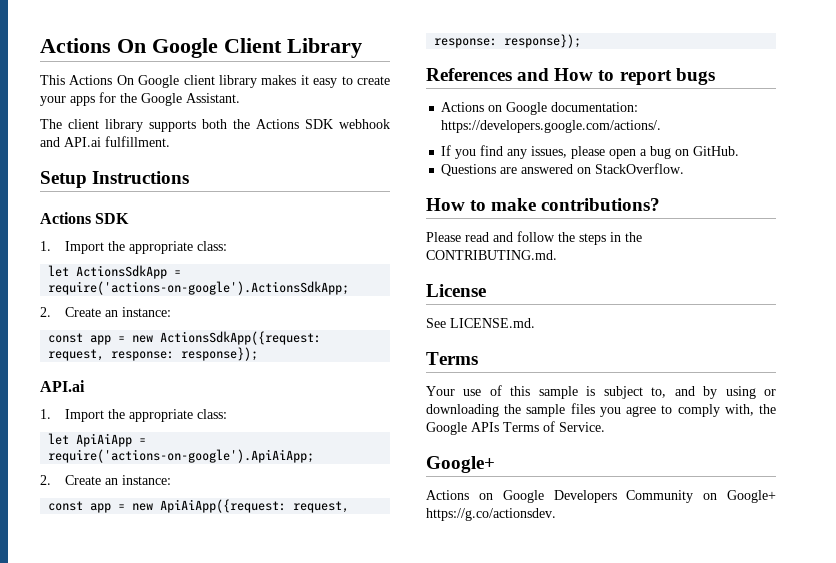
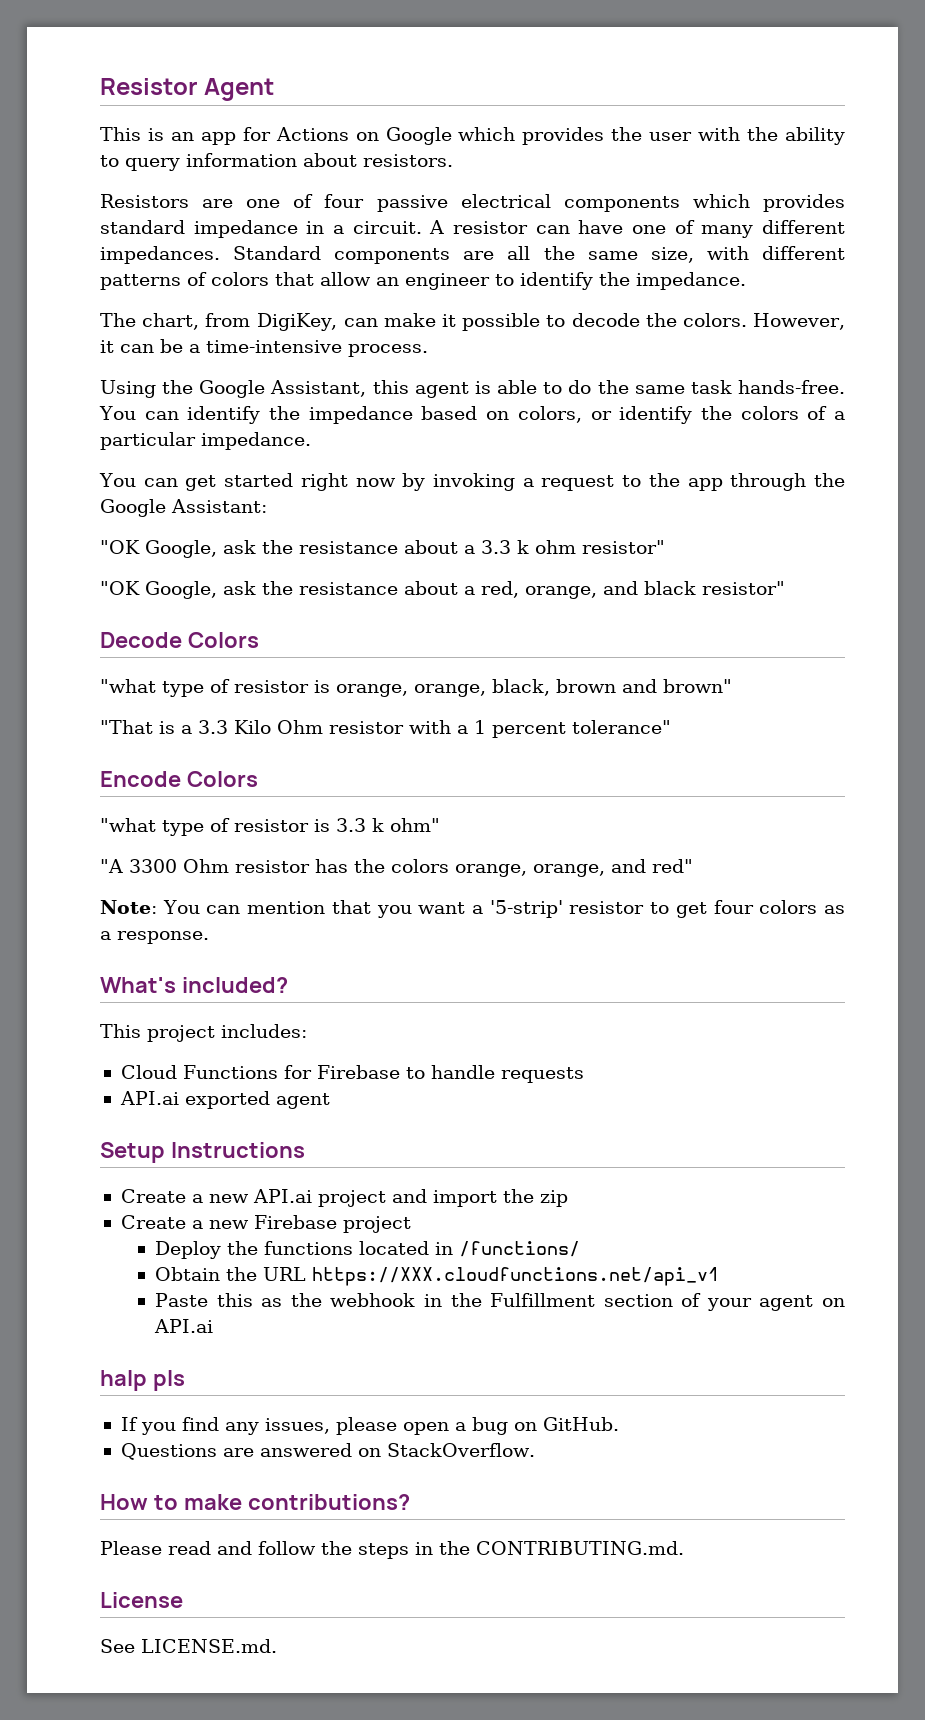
- Actions On Google Client Library
- This Actions On Google client library makes it easy to create your apps for the Google Assistant.
- The client library supports both the Actions SDK webhook and API.ai fulfillment.
+ Resistor Agent
+ This is an app for Actions on Google which provides the user with the ability to query information about resistors.
+ Resistors are one of four passive electrical components which provides standard impedance in a circuit. A resistor can have one of many different impedances. Standard components are all the same size, with different patterns of colors that allow an engineer to identify the impedance.
+ The chart, from DigiKey, can make it possible to decode the colors. However, it can be a time-intensive process.
+ Using the Google Assistant, this agent is able to do the same task hands-free. You can identify the impedance based on colors, or identify the colors of a particular impedance.
+ You can get started right now by invoking a request to the app through the Google Assistant:
+ "OK Google, ask the resistance about a 3.3 k ohm resistor"
+ "OK Google, ask the resistance about a red, orange, and black resistor"
+ Decode Colors
+ "what type of resistor is orange, orange, black, brown and brown"
+ "That is a 3.3 Kilo Ohm resistor with a 1 percent tolerance"
+ Encode Colors
+ "what type of resistor is 3.3 k ohm"
+ "A 3300 Ohm resistor has the colors orange, orange, and red"
+ Note: You can mention that you want a '5-strip' resistor to get four colors as a response.
+ What's included?
+ This project includes:
+ Cloud Functions for Firebase to handle requests
+ API.ai exported agent
  Setup Instructions
- Actions SDK
- 1. Import the appropriate class:
- let ActionsSdkApp = require('actions-on-google').ActionsSdkApp;
- 2. Create an instance:
- const app = new ActionsSdkApp({request: request, response: response});
- API.ai
- 1. Import the appropriate class:
- let ApiAiApp = require('actions-on-google').ApiAiApp;
- 2. Create an instance:
- const app = new ApiAiApp({request: request, response: response});
- References and How to report bugs
- Actions on Google documentation: https://developers.google.com/actions/.
+ Create a new API.ai project and import the zip
+ Create a new Firebase project
+ Deploy the functions located in /functions/
+ Obtain the URL https://XXX.cloudfunctions.net/api_v1
+ Paste this as the webhook in the Fulfillment section of your agent on API.ai
+ halp pls
  See LICENSE.md.
- Terms
- Your use of this sample is subject to, and by using or downloading the sample files you agree to comply with, the Google APIs Terms of Service.
- Google+
- Actions on Google Developers Community on Google+ https://g.co/actionsdev.

